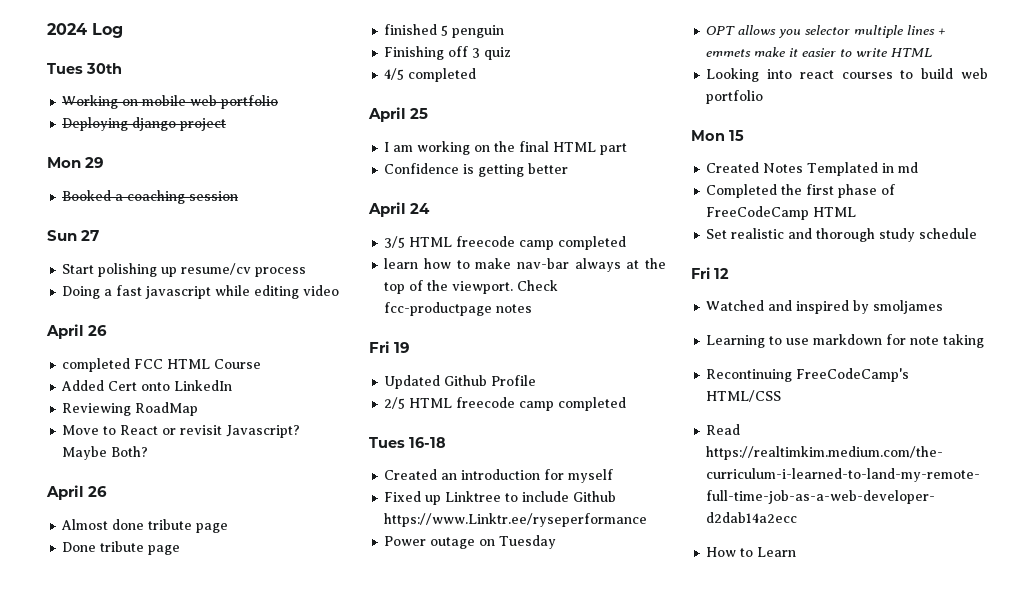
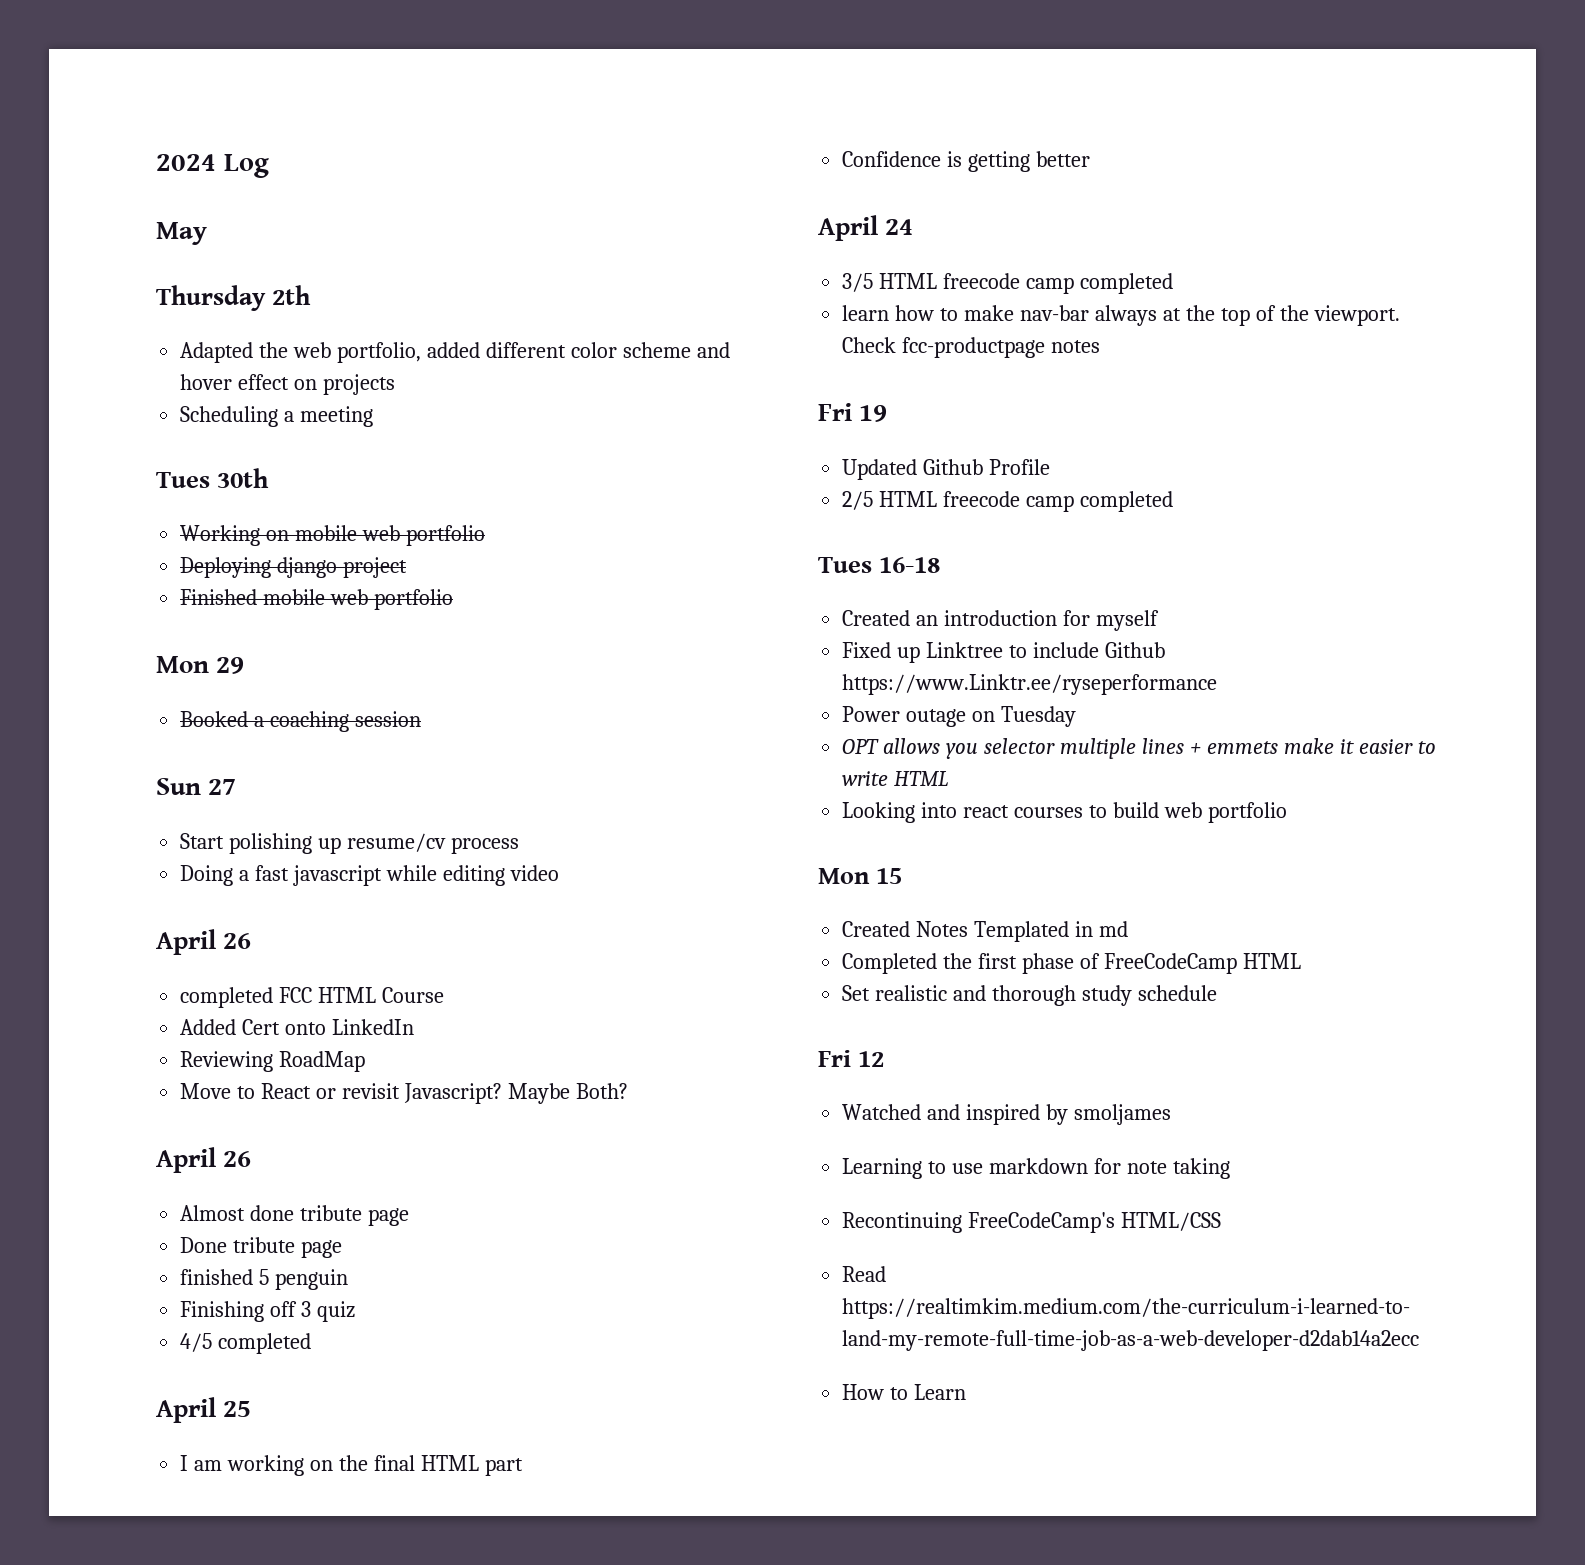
+ May
+ Thursday 2th
+ Adapted the web portfolio, added different color scheme and hover effect on projects
+ Scheduling a meeting
+ Finished mobile web portfolio

